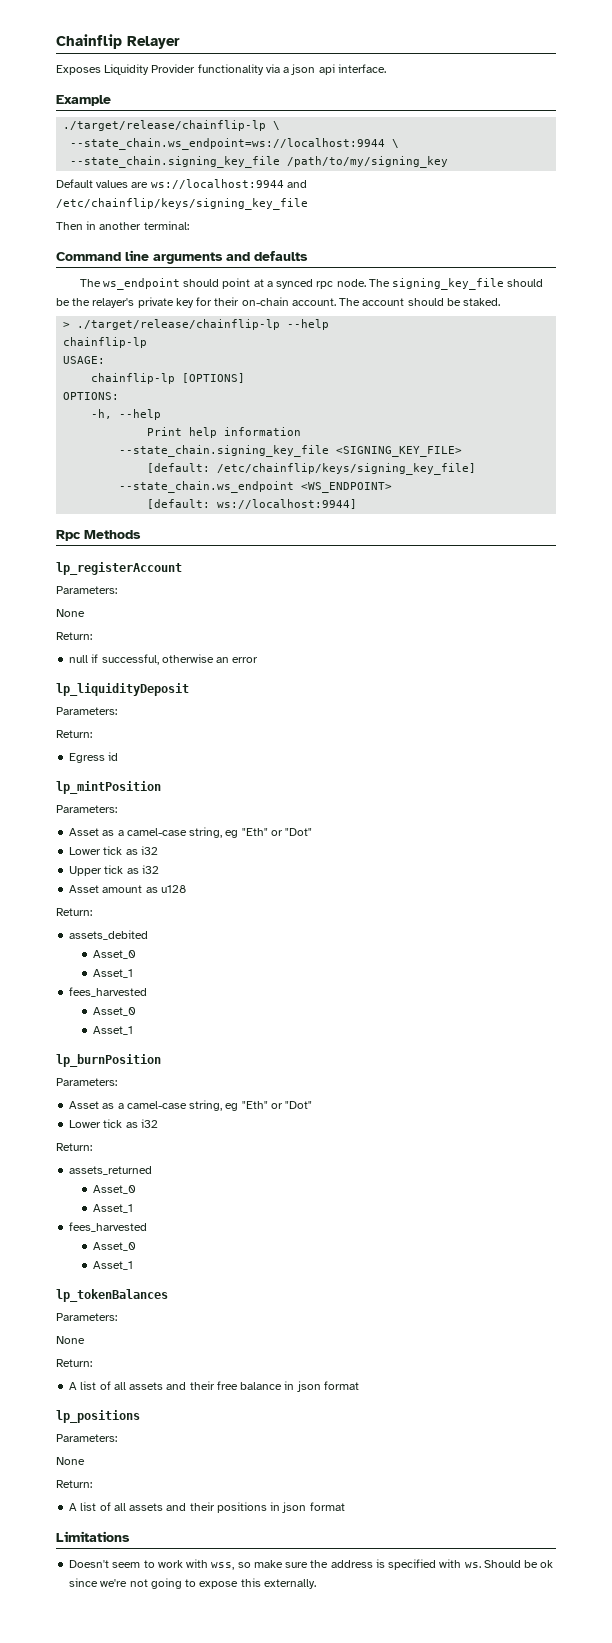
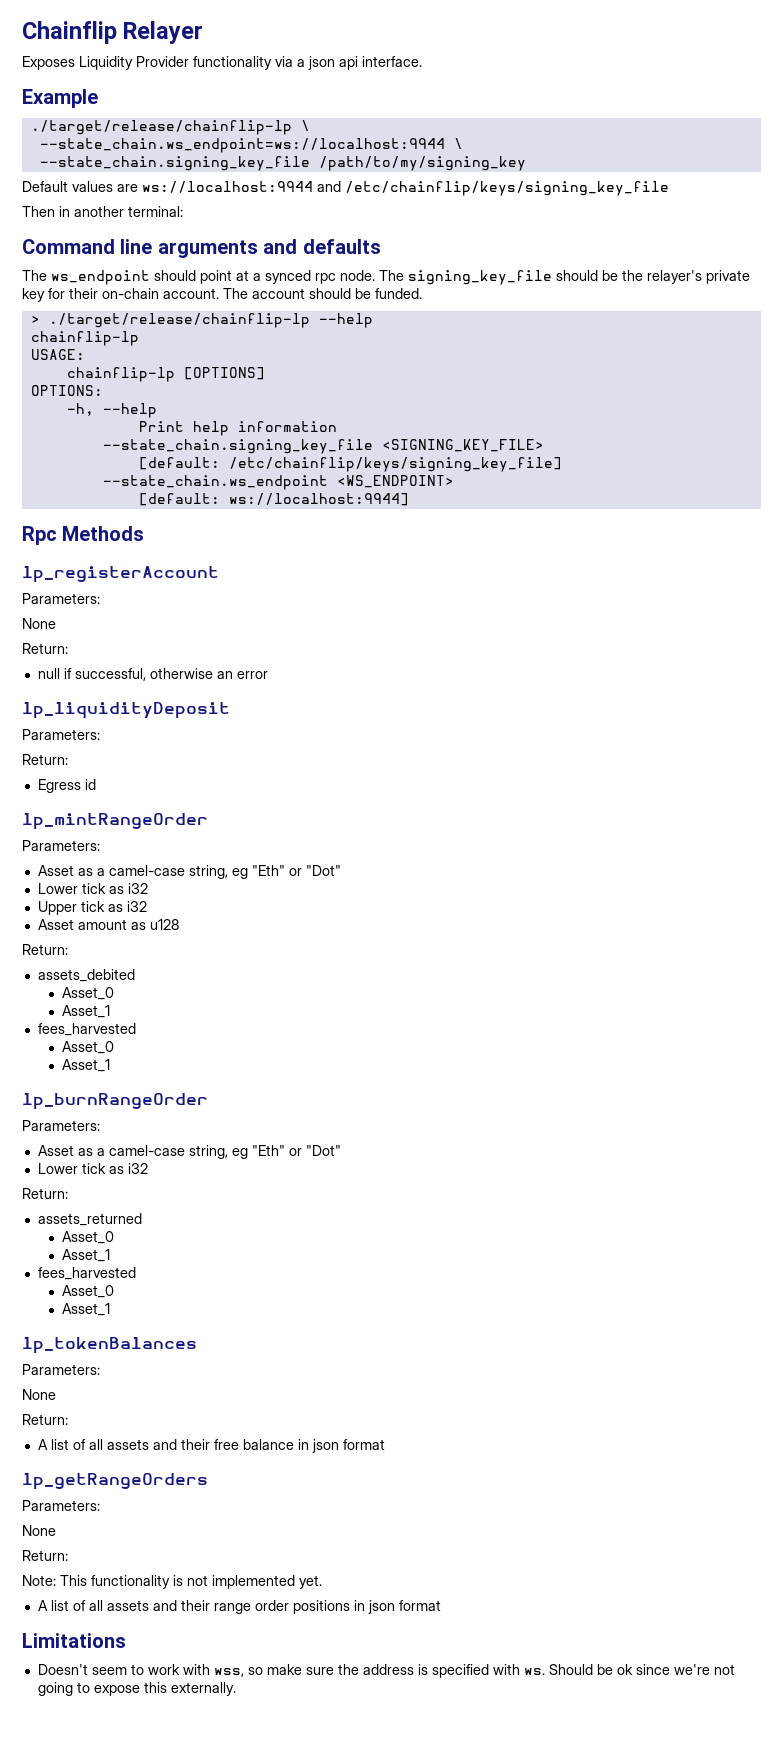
- The account should be staked.
+ The account should be funded.
- lp_mintPosition
+ lp_mintRangeOrder
- lp_burnPosition
+ lp_burnRangeOrder
- lp_positions
+ lp_getRangeOrders
  Parameters:
  None
  Return:
- A list of all assets and their positions in json format
+ Note: This functionality is not implemented yet.
+ A list of all assets and their range order positions in json format

